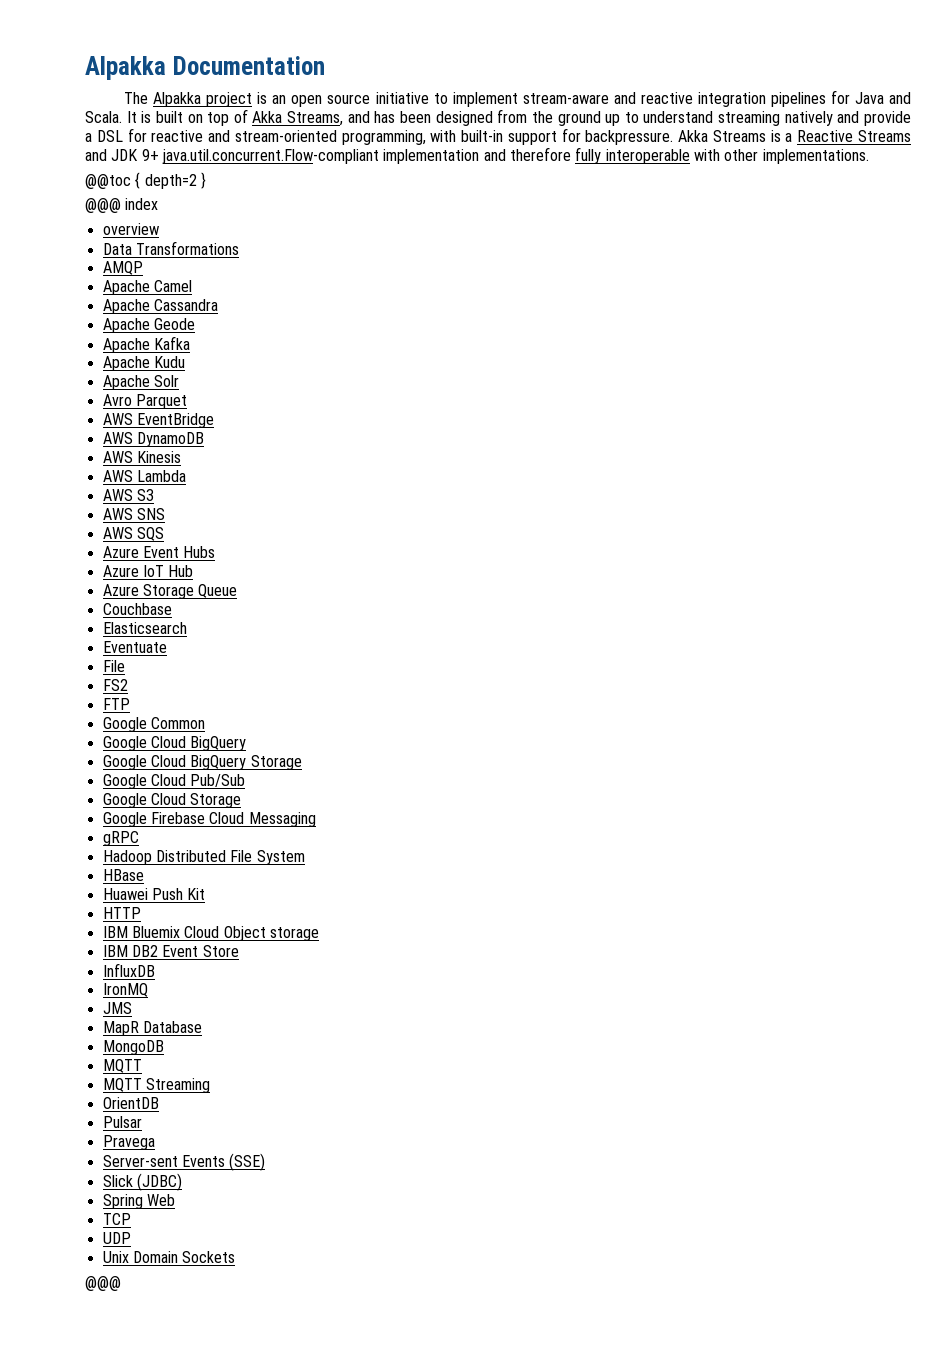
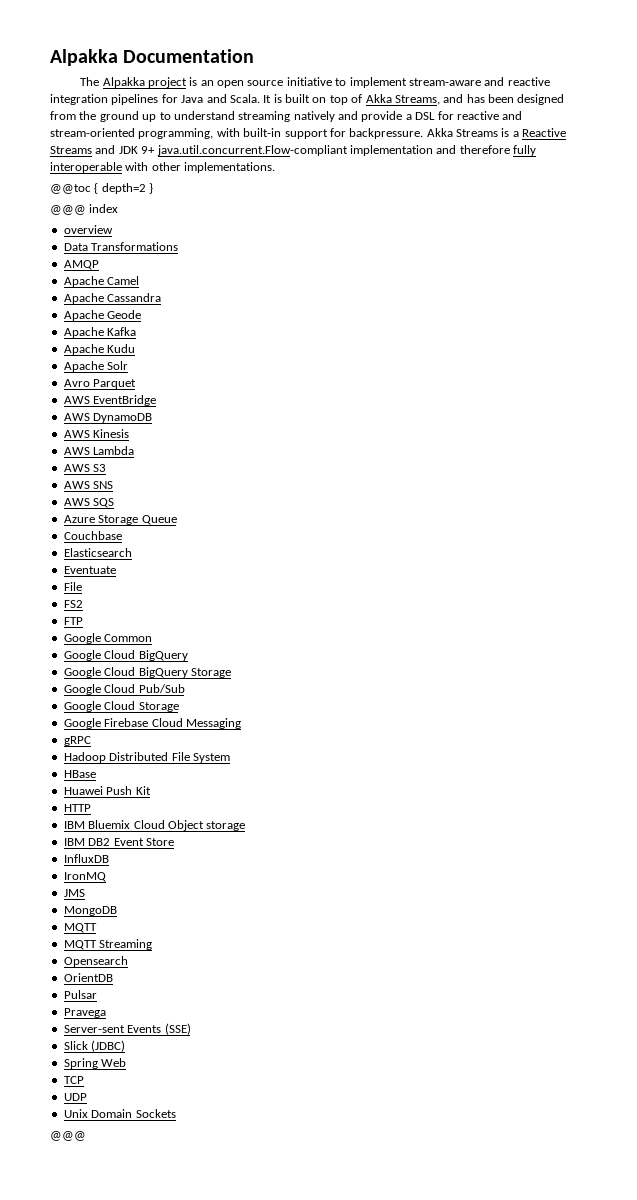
- Azure Event Hubs
- Azure IoT Hub
- MapR Database
+ Opensearch

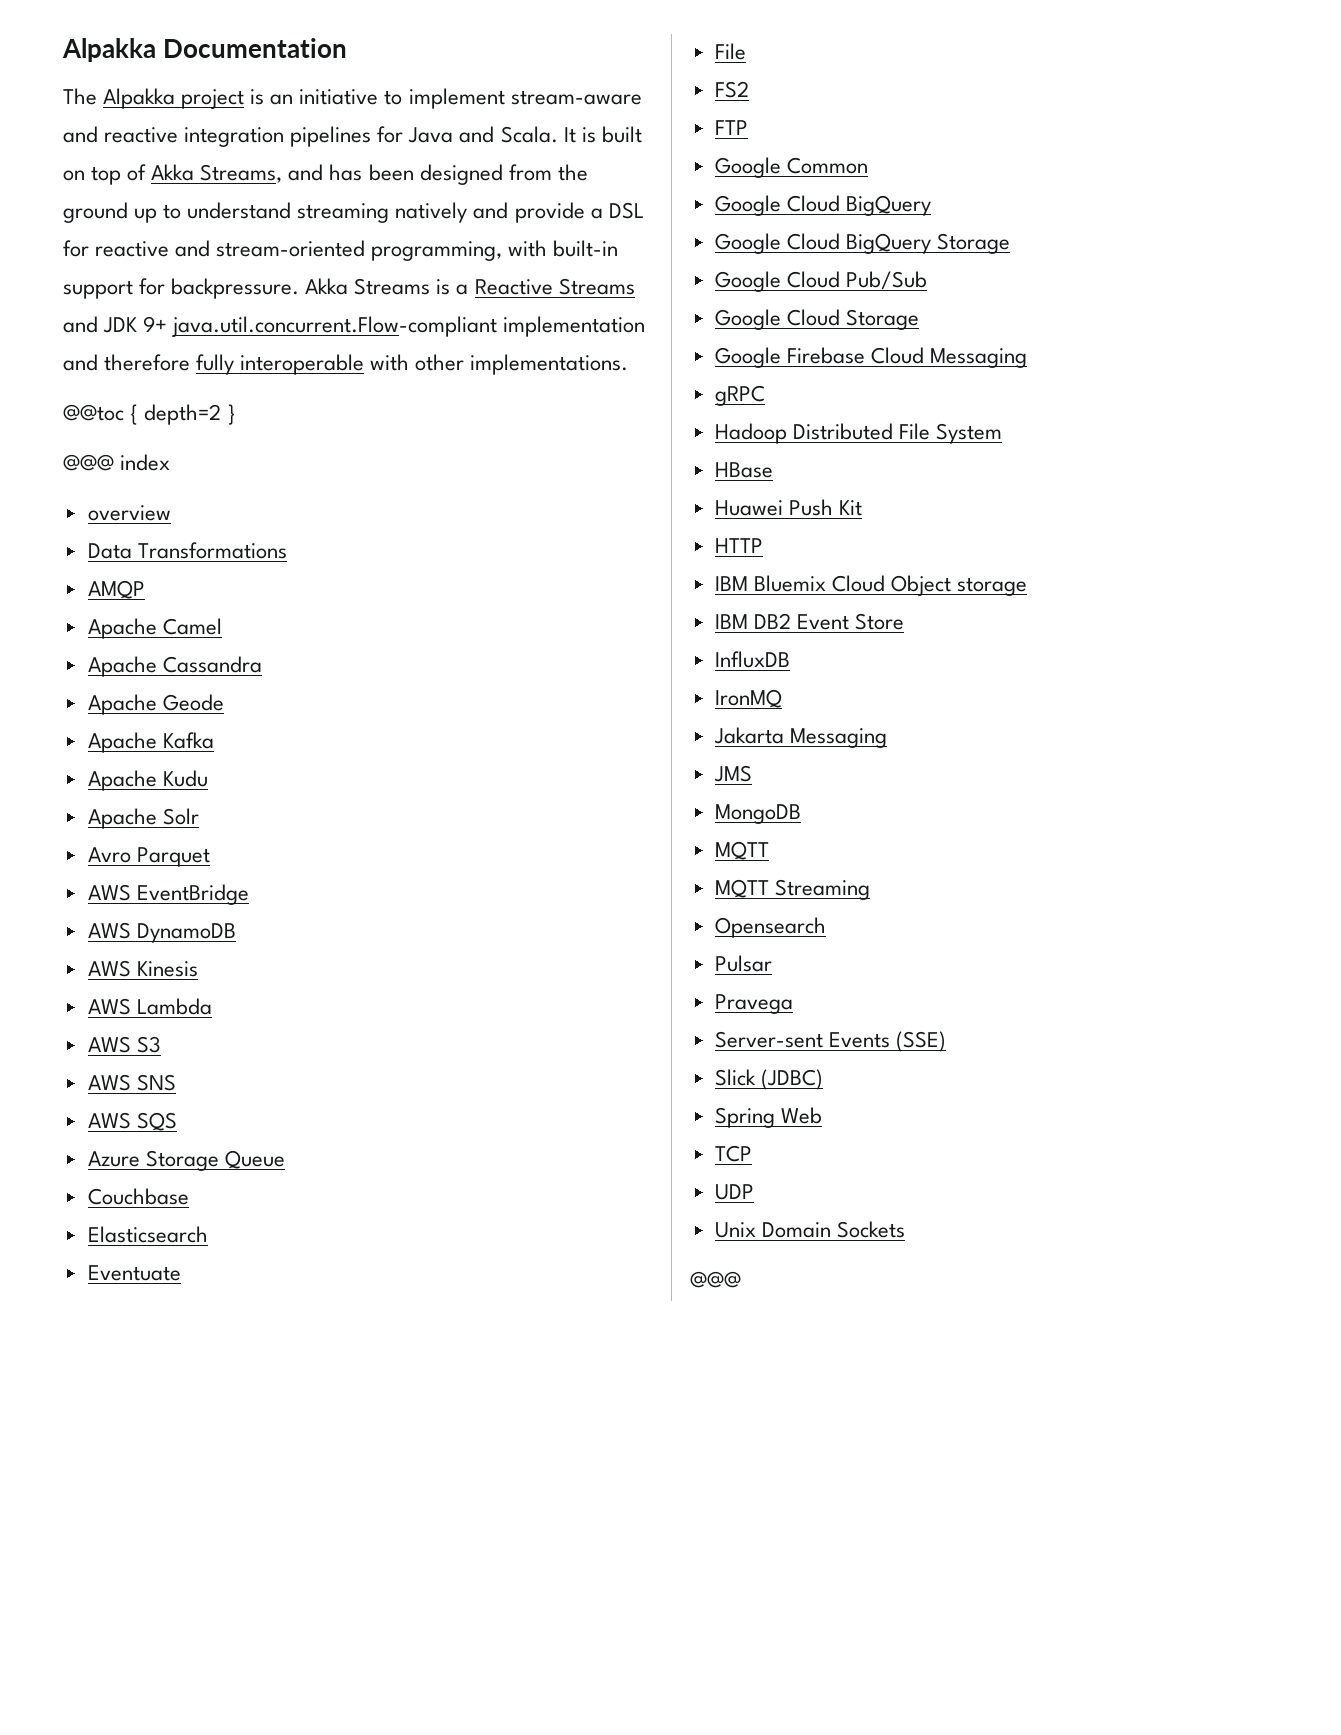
- The Alpakka project is an open source initiative to implement stream-aware and reactive integration pipelines for Java and Scala.
+ The Alpakka project is an initiative to implement stream-aware and reactive integration pipelines for Java and Scala.
+ Jakarta Messaging
- OrientDB

